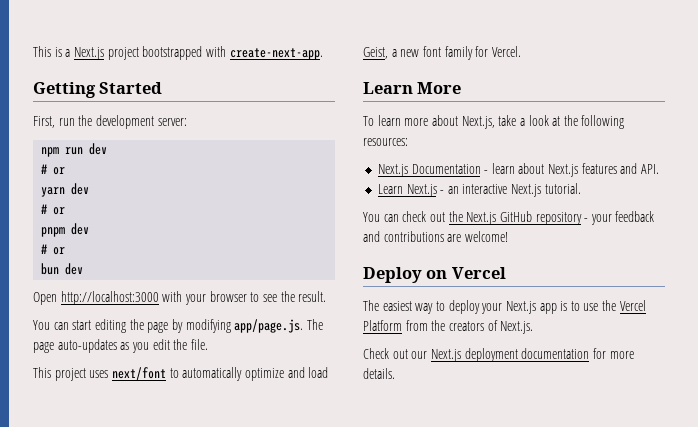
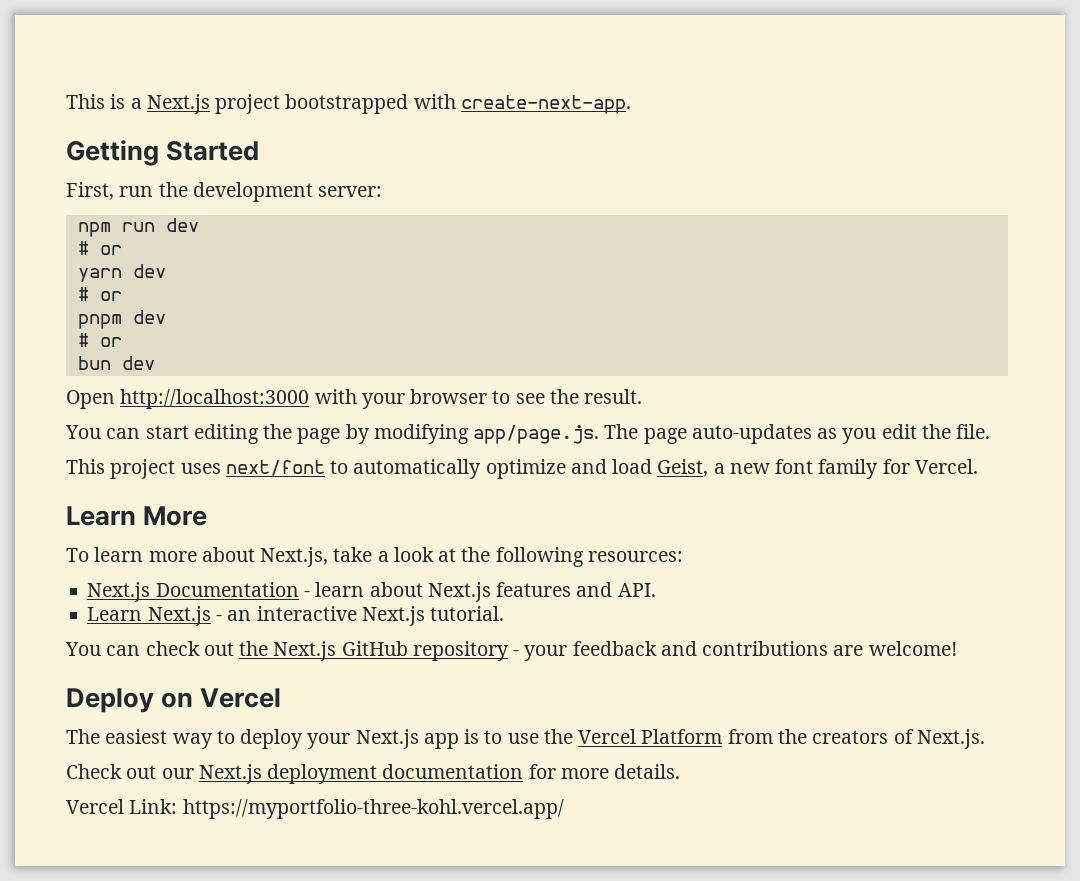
+ Vercel Link: https://myportfolio-three-kohl.vercel.app/

